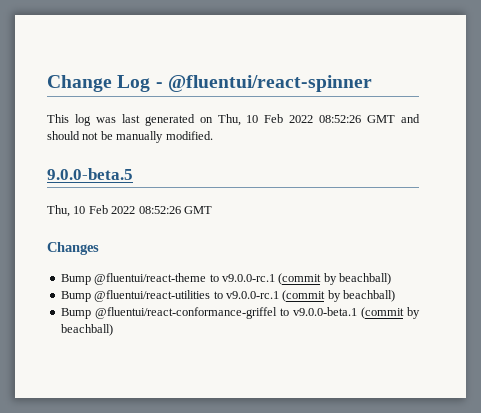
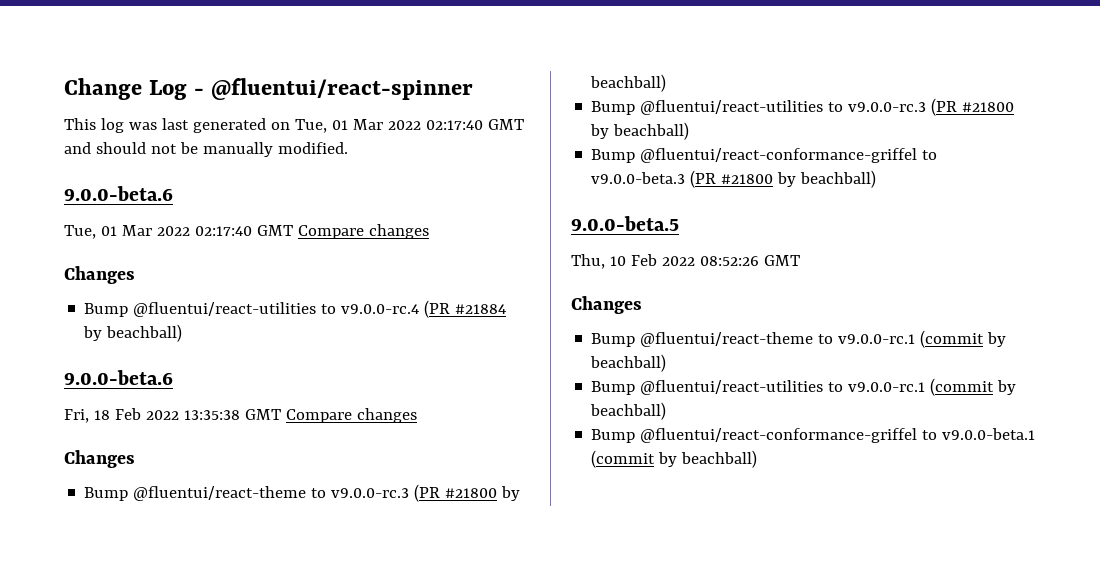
- This log was last generated on Thu, 10 Feb 2022 08:52:26 GMT and should not be manually modified.
+ This log was last generated on Tue, 01 Mar 2022 02:17:40 GMT and should not be manually modified.
+ 9.0.0-beta.6
+ Tue, 01 Mar 2022 02:17:40 GMT Compare changes
+ Changes
+ Bump @fluentui/react-utilities to v9.0.0-rc.4 (PR #21884 by beachball)
+ 9.0.0-beta.6
+ Fri, 18 Feb 2022 13:35:38 GMT Compare changes
+ Changes
+ Bump @fluentui/react-theme to v9.0.0-rc.3 (PR #21800 by beachball)
+ Bump @fluentui/react-utilities to v9.0.0-rc.3 (PR #21800 by beachball)
+ Bump @fluentui/react-conformance-griffel to v9.0.0-beta.3 (PR #21800 by beachball)

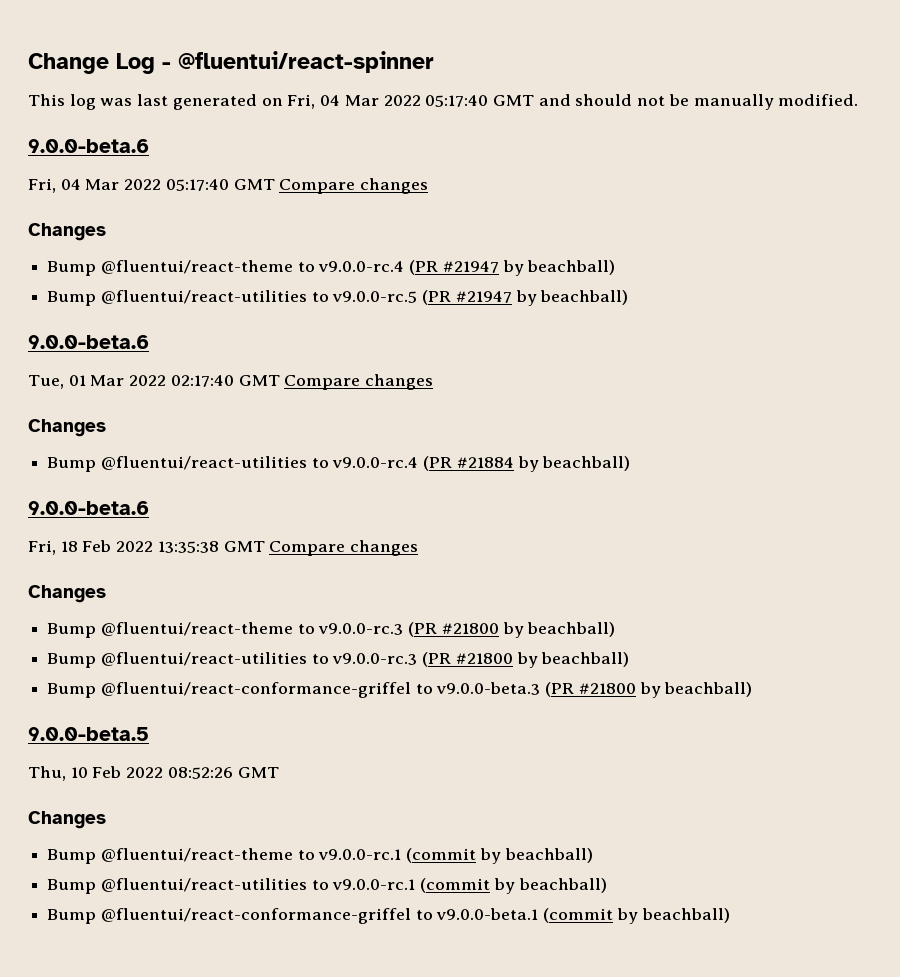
- This log was last generated on Tue, 01 Mar 2022 02:17:40 GMT and should not be manually modified.
+ This log was last generated on Fri, 04 Mar 2022 05:17:40 GMT and should not be manually modified.
+ Fri, 04 Mar 2022 05:17:40 GMT Compare changes
+ Changes
+ Bump @fluentui/react-theme to v9.0.0-rc.4 (PR #21947 by beachball)
+ Bump @fluentui/react-utilities to v9.0.0-rc.5 (PR #21947 by beachball)
+ 9.0.0-beta.6

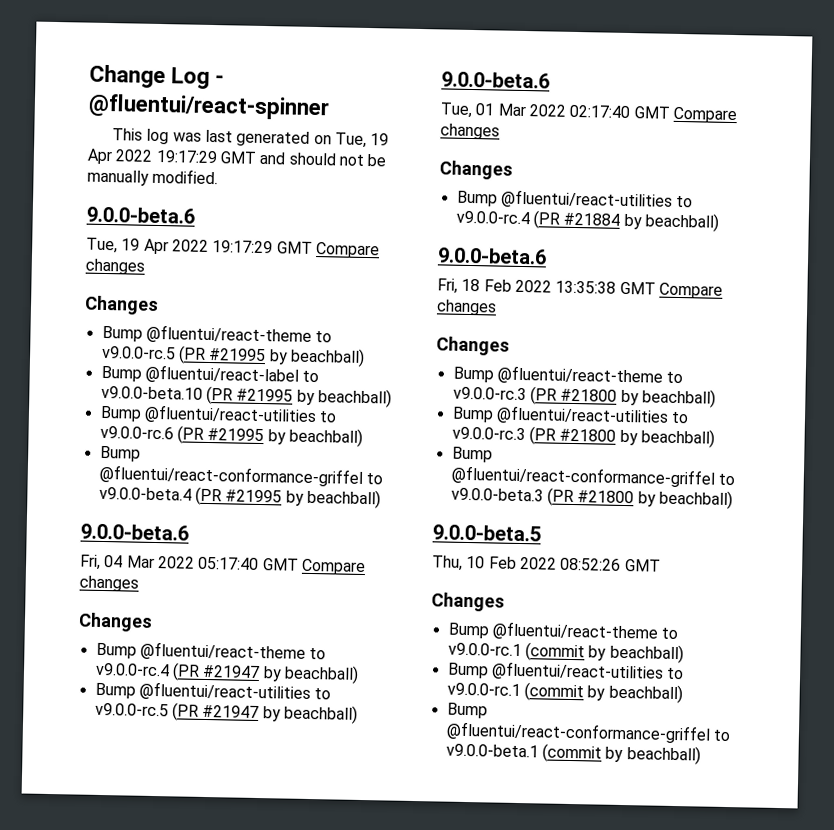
- This log was last generated on Fri, 04 Mar 2022 05:17:40 GMT and should not be manually modified.
+ This log was last generated on Tue, 19 Apr 2022 19:17:29 GMT and should not be manually modified.
+ Tue, 19 Apr 2022 19:17:29 GMT Compare changes
+ Changes
+ Bump @fluentui/react-theme to v9.0.0-rc.5 (PR #21995 by beachball)
+ Bump @fluentui/react-label to v9.0.0-beta.10 (PR #21995 by beachball)
+ Bump @fluentui/react-utilities to v9.0.0-rc.6 (PR #21995 by beachball)
+ Bump @fluentui/react-conformance-griffel to v9.0.0-beta.4 (PR #21995 by beachball)
+ 9.0.0-beta.6

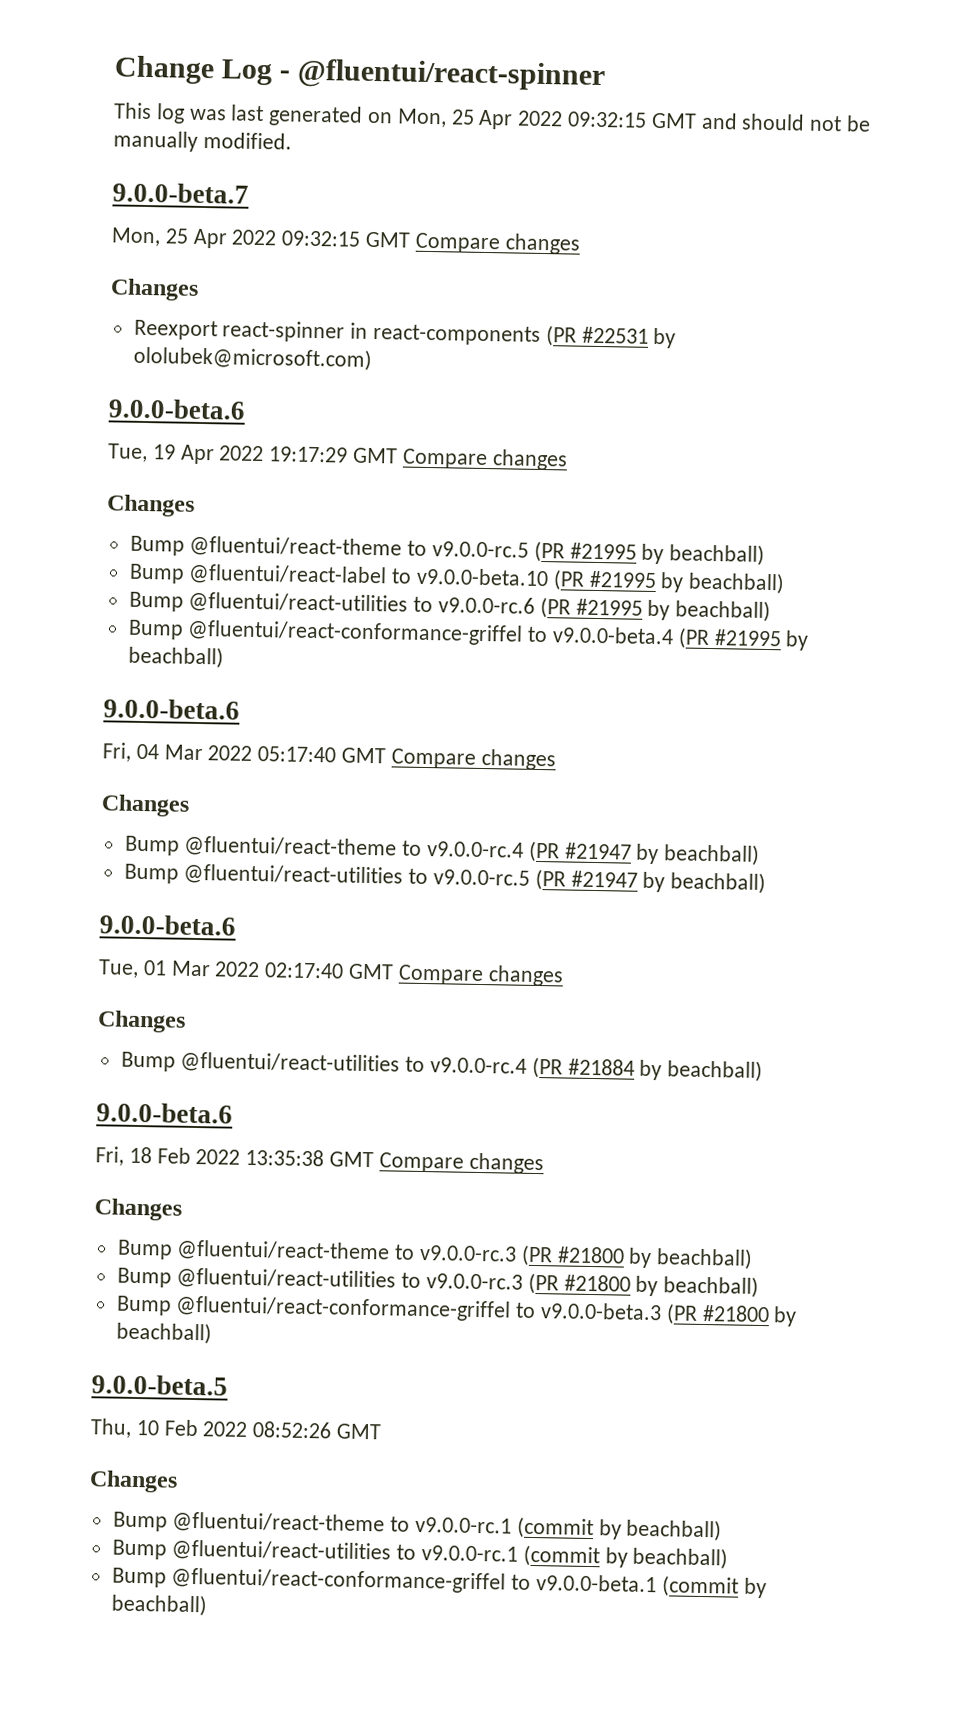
- This log was last generated on Tue, 19 Apr 2022 19:17:29 GMT and should not be manually modified.
+ This log was last generated on Mon, 25 Apr 2022 09:32:15 GMT and should not be manually modified.
+ 9.0.0-beta.7
+ Mon, 25 Apr 2022 09:32:15 GMT Compare changes
+ Changes
+ Reexport react-spinner in react-components (PR #22531 by ololubek@microsoft.com)

